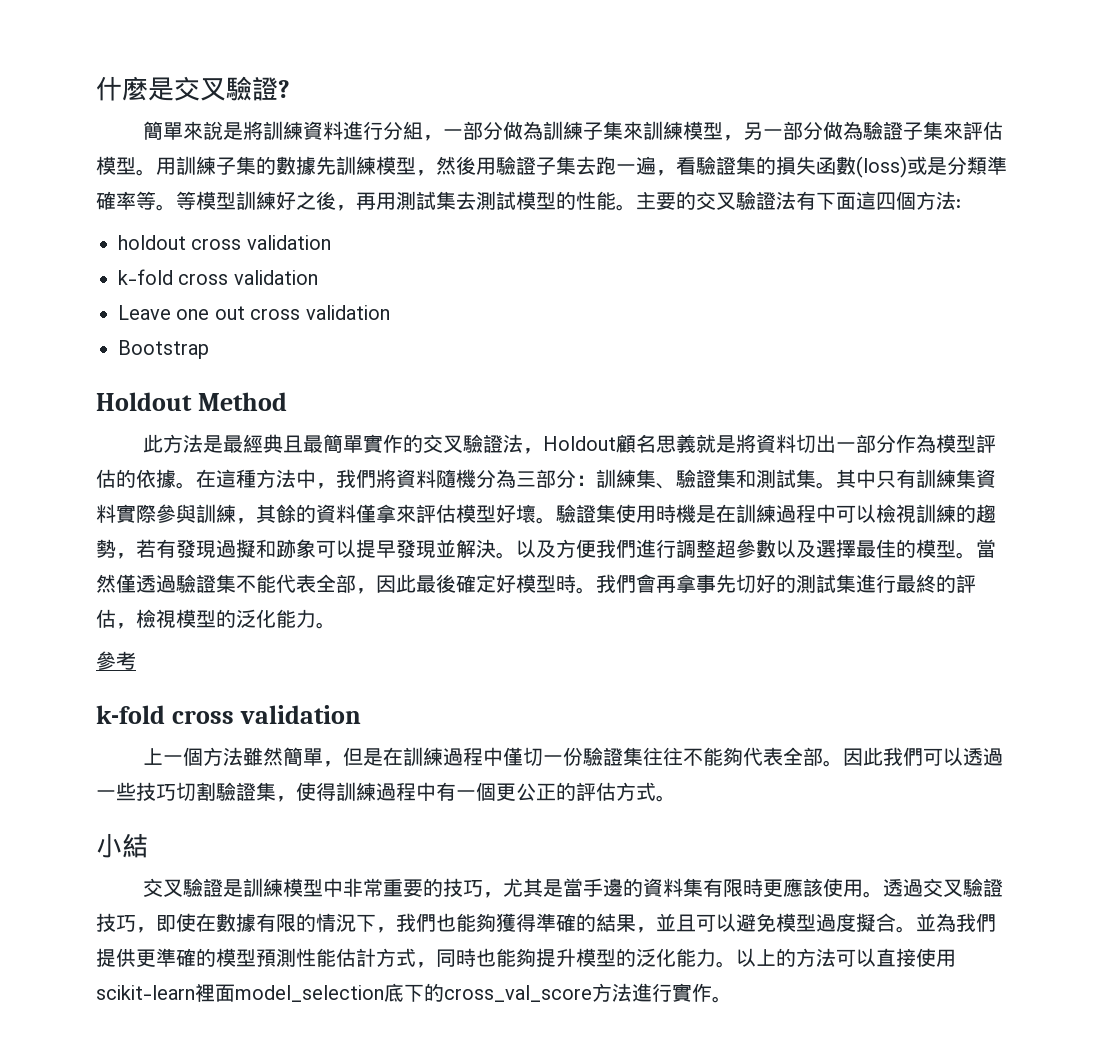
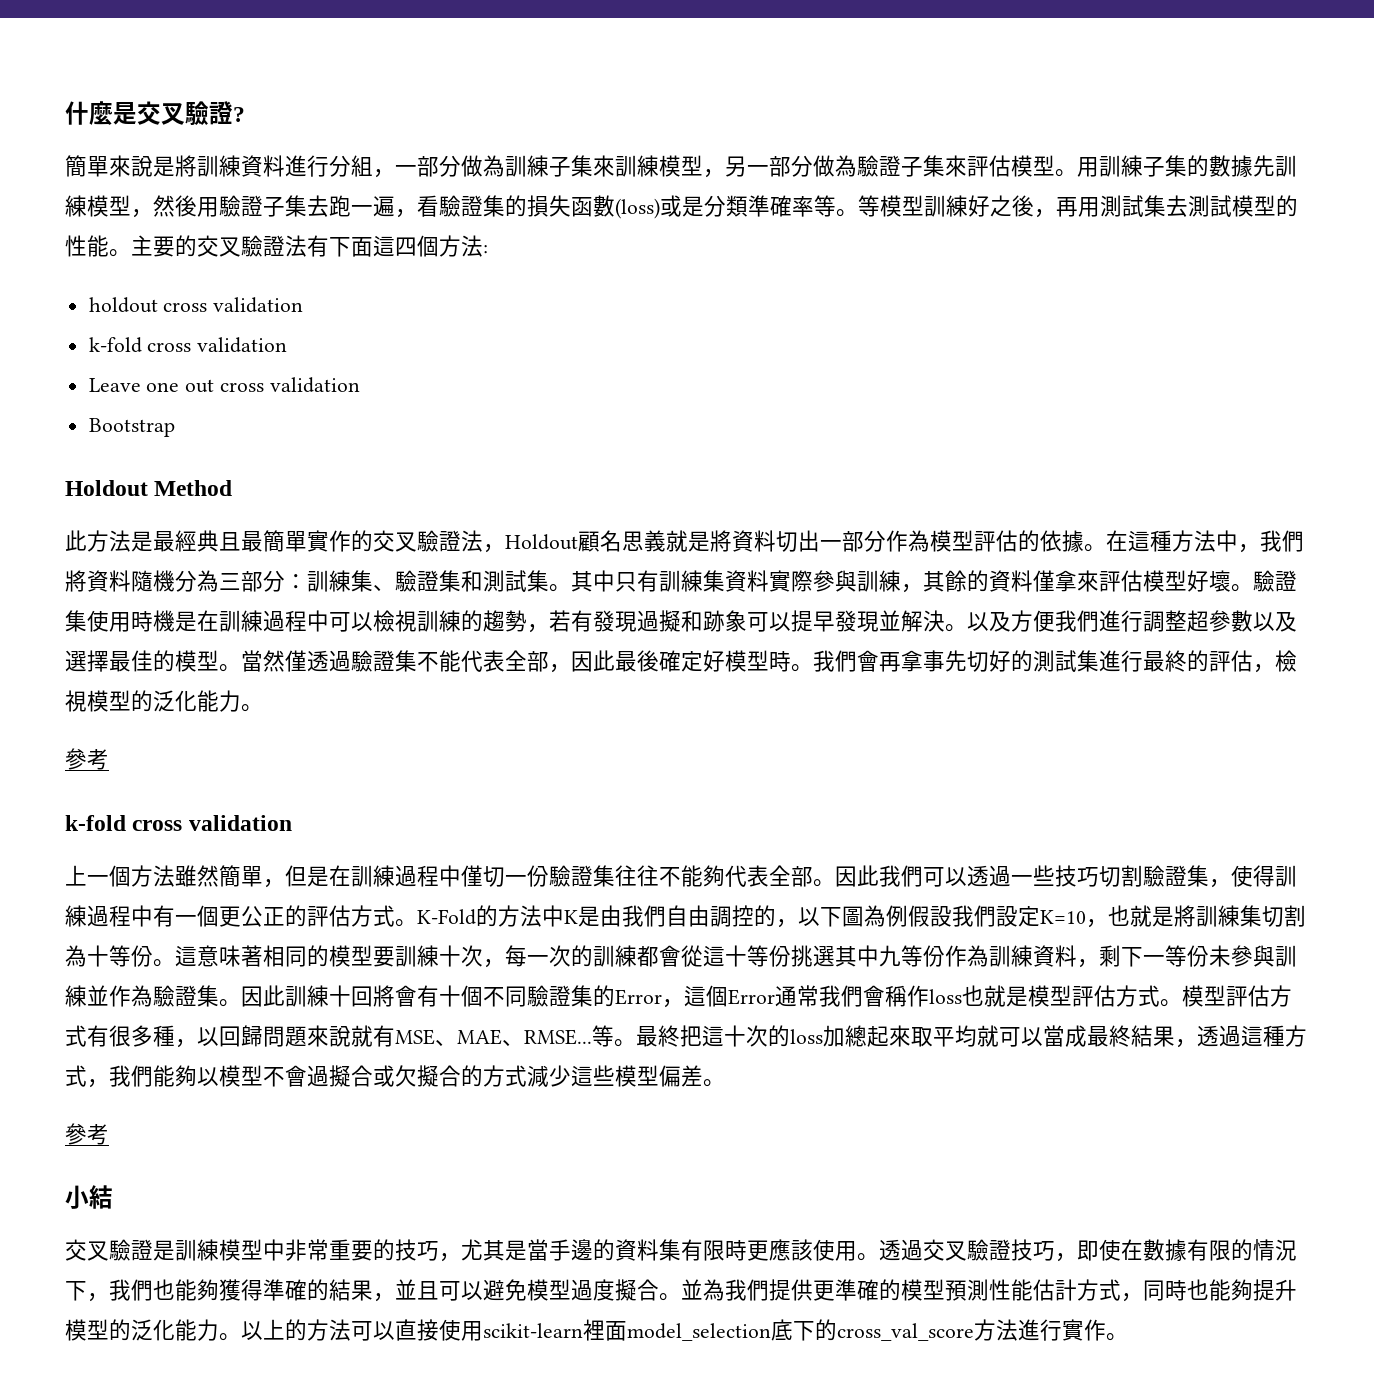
+ K-Fold的方法中K是由我們自由調控的，以下圖為例假設我們設定K=10，也就是將訓練集切割為十等份。這意味著相同的模型要訓練十次，每一次的訓練都會從這十等份挑選其中九等份作為訓練資料，剩下一等份未參與訓練並作為驗證集。因此訓練十回將會有十個不同驗證集的Error，這個Error通常我們會稱作loss也就是模型評估方式。模型評估方式有很多種，以回歸問題來說就有MSE、MAE、RMSE...等。最終把這十次的loss加總起來取平均就可以當成最終結果，透過這種方式，我們能夠以模型不會過擬合或欠擬合的方式減少這些模型偏差。
+ 參考

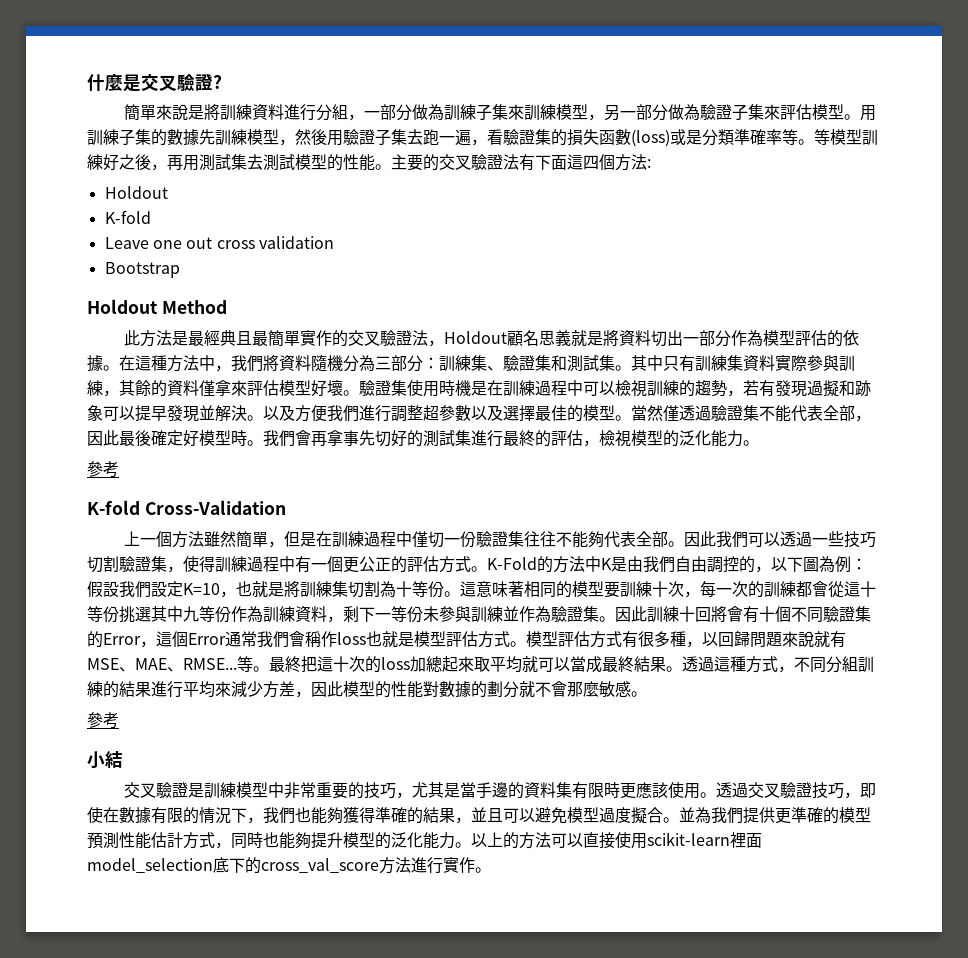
  主要的交叉驗證法有下面這四個方法:
- holdout cross validation
- k-fold cross validation
+ Holdout
+ K-fold
  我們會再拿事先切好的測試集進行最終的評估，檢視模型的泛化能力。
  參考
- k-fold cross validation
+ K-fold Cross-Validation
- K-Fold的方法中K是由我們自由調控的，以下圖為例假設我們設定K=10，也就是將訓練集切割為十等份。
+ K-Fold的方法中K是由我們自由調控的，以下圖為例：假設我們設定K=10，也就是將訓練集切割為十等份。
- 最終把這十次的loss加總起來取平均就可以當成最終結果，透過這種方式，我們能夠以模型不會過擬合或欠擬合的方式減少這些模型偏差。
+ 最終把這十次的loss加總起來取平均就可以當成最終結果。透過這種方式，不同分組訓練的結果進行平均來減少方差，因此模型的性能對數據的劃分就不會那麼敏感。

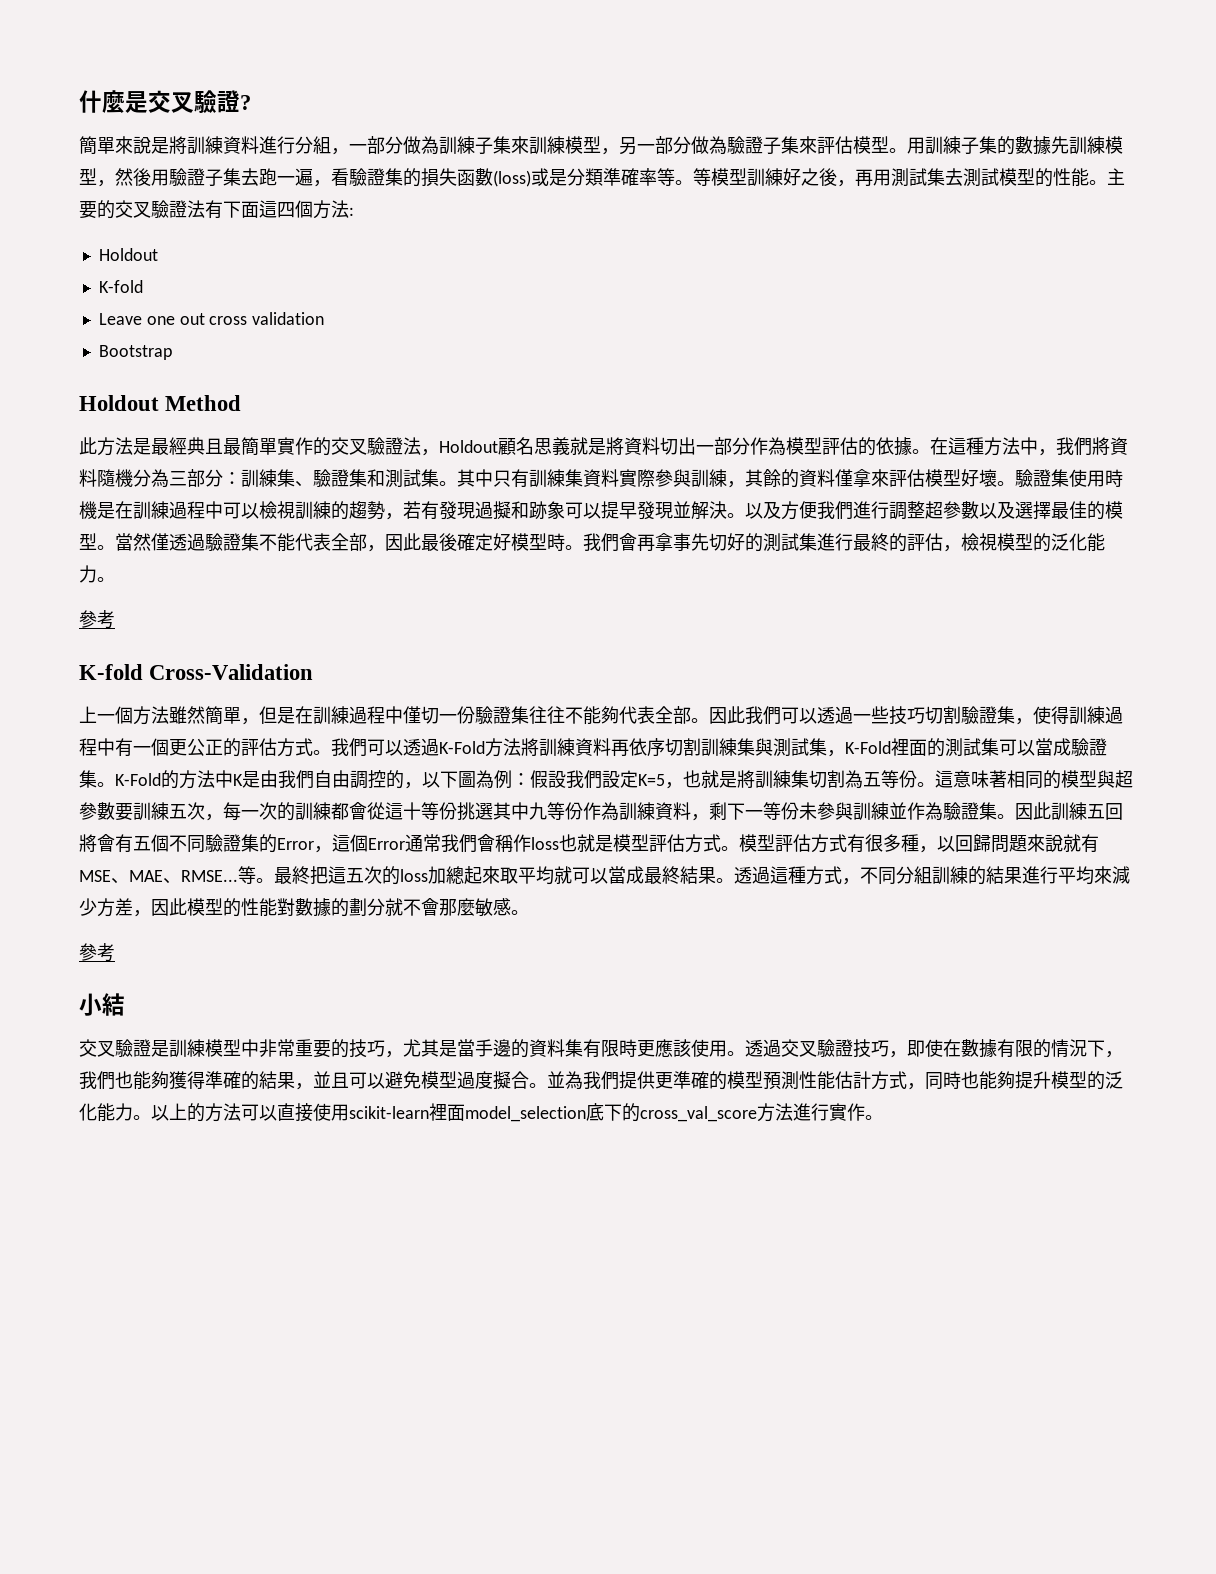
+ 我們可以透過K-Fold方法將訓練資料再依序切割訓練集與測試集，K-Fold裡面的測試集可以當成驗證集。
- K-Fold的方法中K是由我們自由調控的，以下圖為例：假設我們設定K=10，也就是將訓練集切割為十等份。
+ K-Fold的方法中K是由我們自由調控的，以下圖為例：假設我們設定K=5，也就是將訓練集切割為五等份。
- 這意味著相同的模型要訓練十次，每一次的訓練都會從這十等份挑選其中九等份作為訓練資料，剩下一等份未參與訓練並作為驗證集。
+ 這意味著相同的模型與超參數要訓練五次，每一次的訓練都會從這十等份挑選其中九等份作為訓練資料，剩下一等份未參與訓練並作為驗證集。
- 因此訓練十回將會有十個不同驗證集的Error，這個Error通常我們會稱作loss也就是模型評估方式。
+ 因此訓練五回將會有五個不同驗證集的Error，這個Error通常我們會稱作loss也就是模型評估方式。
- 最終把這十次的loss加總起來取平均就可以當成最終結果。
+ 最終把這五次的loss加總起來取平均就可以當成最終結果。

